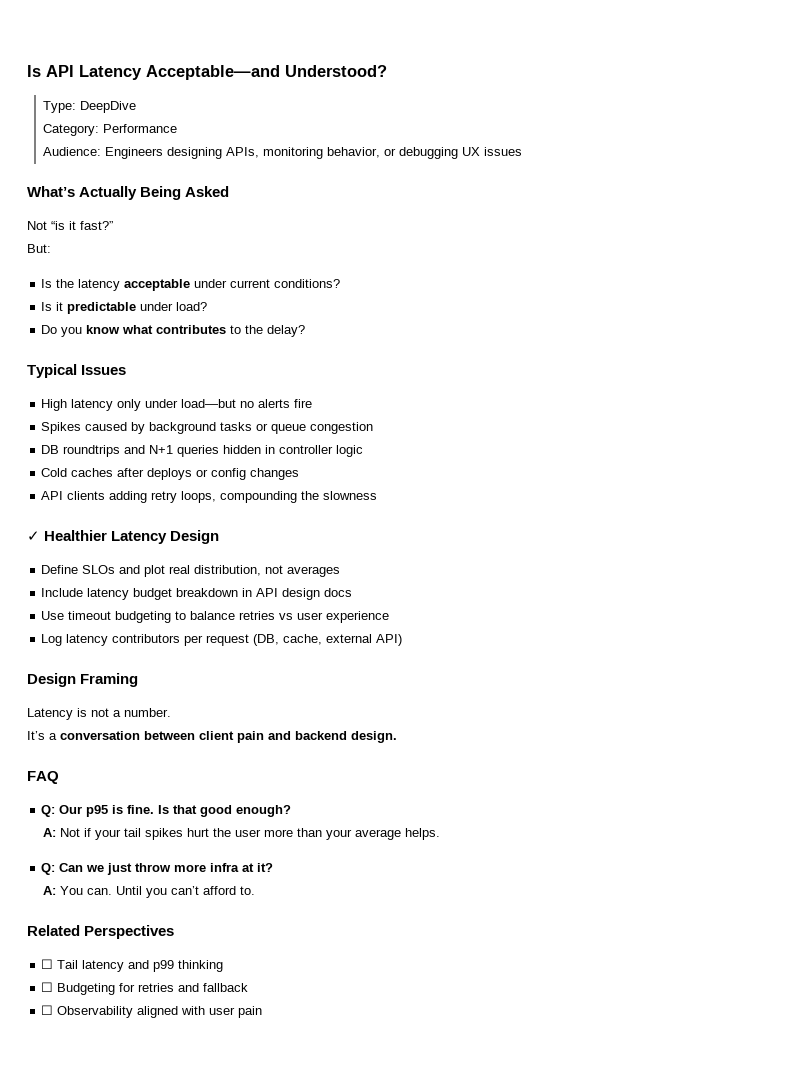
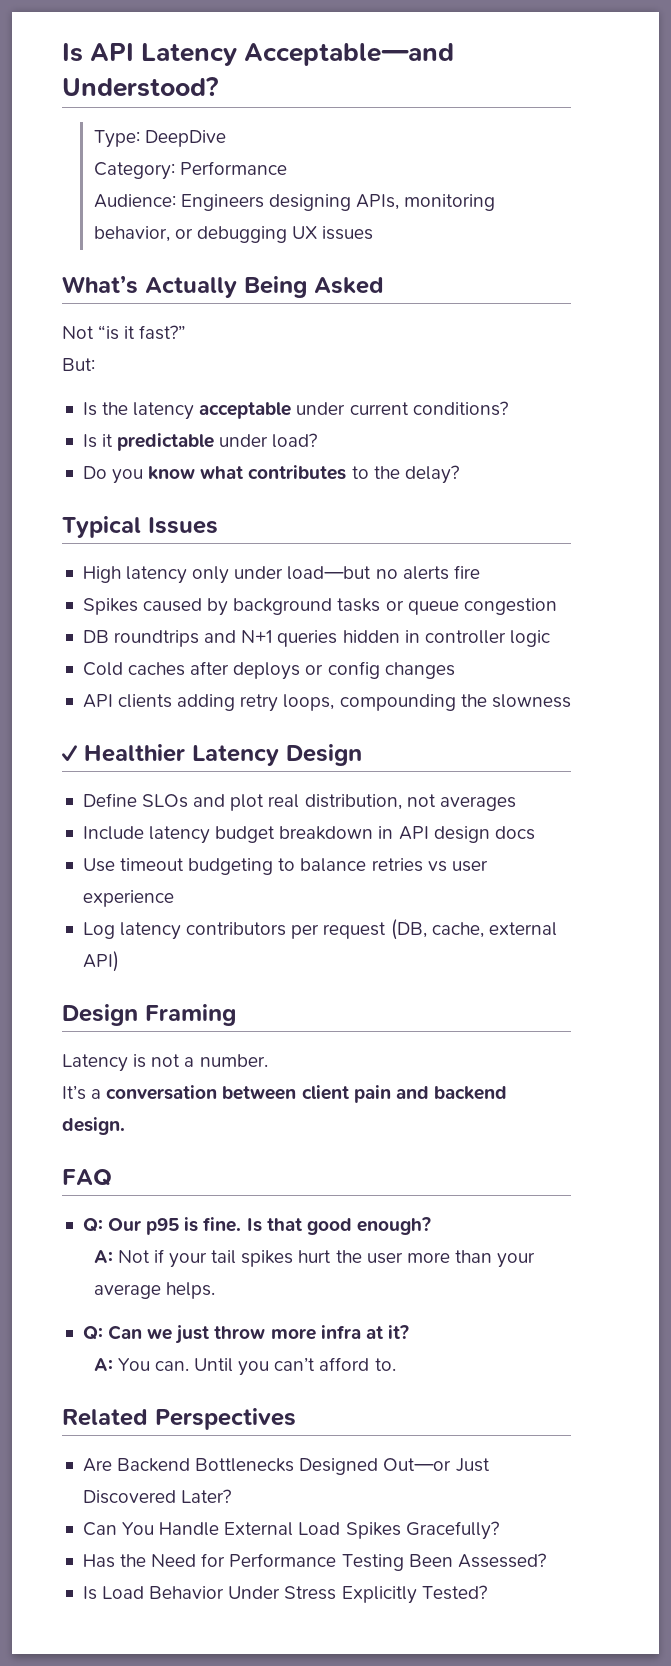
- ☐ Tail latency and p99 thinking
- ☐ Budgeting for retries and fallback
- ☐ Observability aligned with user pain
+ Are Backend Bottlenecks Designed Out—or Just Discovered Later?
+ Can You Handle External Load Spikes Gracefully?
+ Has the Need for Performance Testing Been Assessed?
+ Is Load Behavior Under Stress Explicitly Tested?

